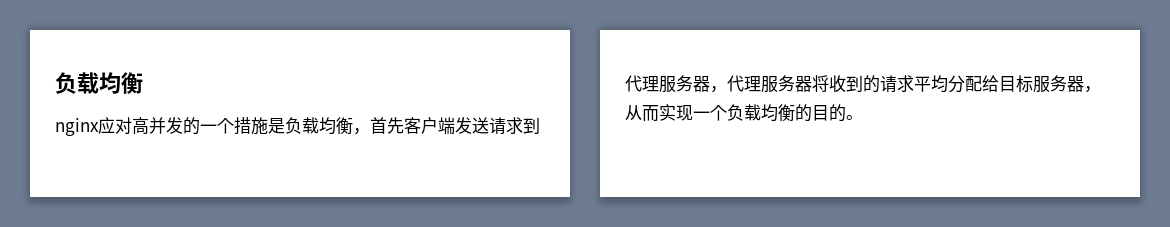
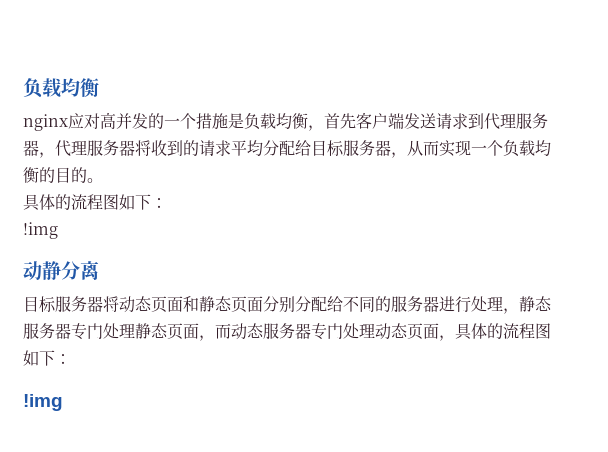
  nginx应对高并发的一个措施是负载均衡，首先客户端发送请求到代理服务器，代理服务器将收到的请求平均分配给目标服务器，从而实现一个负载均衡的目的。
+ 具体的流程图如下：
+ !img
+ 动静分离
+ 目标服务器将动态页面和静态页面分别分配给不同的服务器进行处理，静态服务器专门处理静态页面，而动态服务器专门处理动态页面，具体的流程图如下：
+ !img

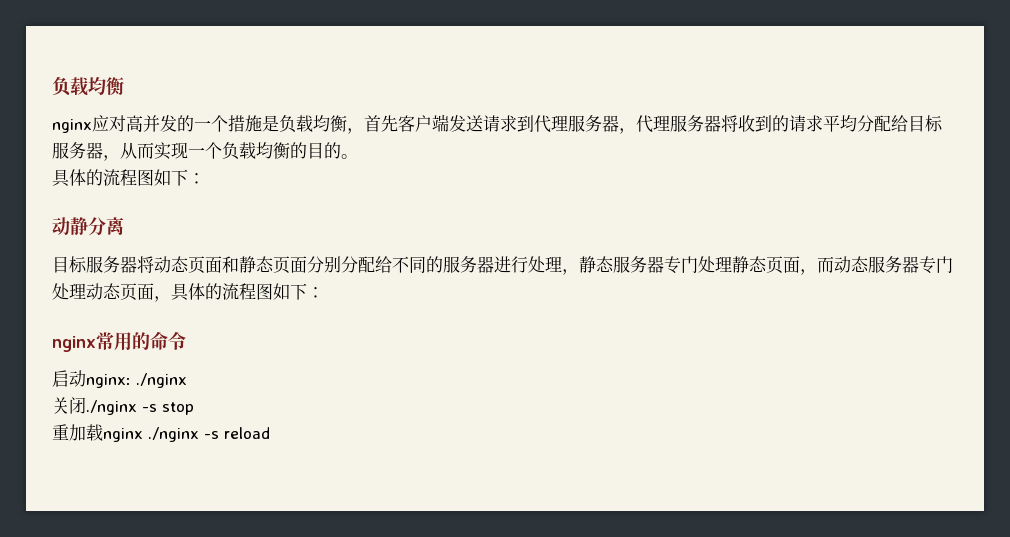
  nginx应对高并发的一个措施是负载均衡，首先客户端发送请求到代理服务器，代理服务器将收到的请求平均分配给目标服务器，从而实现一个负载均衡的目的。
  具体的流程图如下：
- !img
  目标服务器将动态页面和静态页面分别分配给不同的服务器进行处理，静态服务器专门处理静态页面，而动态服务器专门处理动态页面，具体的流程图如下：
- !img
+ nginx常用的命令
+ 启动nginx: ./nginx
+ 关闭./nginx -s stop
+ 重加载nginx ./nginx -s reload

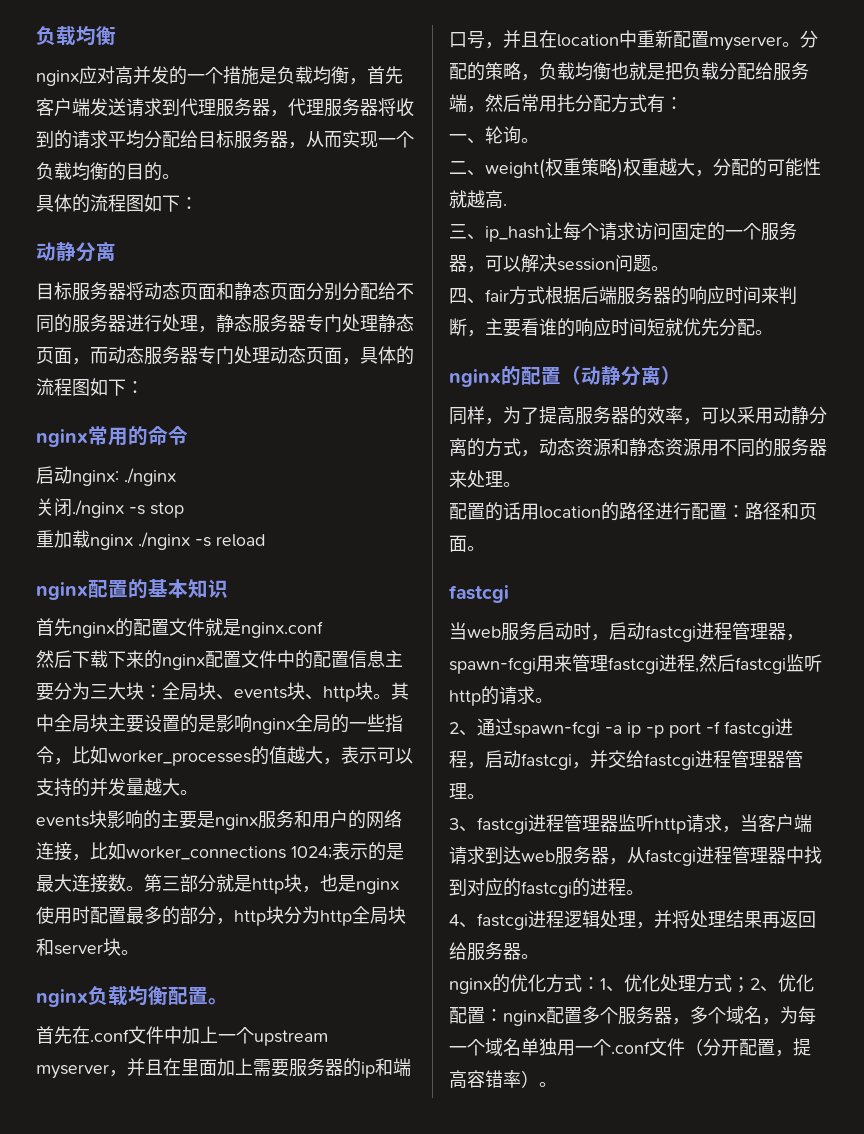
+ nginx配置的基本知识
+ 首先nginx的配置文件就是nginx.conf
+ 然后下载下来的nginx配置文件中的配置信息主要分为三大块：全局块、events块、http块。其中全局块主要设置的是影响nginx全局的一些指令，比如worker_processes的值越大，表示可以支持的并发量越大。
+ events块影响的主要是nginx服务和用户的网络连接，比如worker_connections 1024;表示的是最大连接数。第三部分就是http块，也是nginx使用时配置最多的部分，http块分为http全局块和server块。
+ nginx负载均衡配置。
+ 首先在.conf文件中加上一个upstream myserver，并且在里面加上需要服务器的ip和端口号，并且在location中重新配置myserver。分配的策略，负载均衡也就是把负载分配给服务端，然后常用扥分配方式有：
+ 一、轮询。
+ 二、weight(权重策略)权重越大，分配的可能性就越高.
+ 三、ip_hash让每个请求访问固定的一个服务器，可以解决session问题。
+ 四、fair方式根据后端服务器的响应时间来判断，主要看谁的响应时间短就优先分配。
+ nginx的配置（动静分离）
+ 同样，为了提高服务器的效率，可以采用动静分离的方式，动态资源和静态资源用不同的服务器来处理。
+ 配置的话用location的路径进行配置：路径和页面。
+ fastcgi
+ 当web服务启动时，启动fastcgi进程管理器，spawn-fcgi用来管理fastcgi进程,然后fastcgi监听http的请求。
+ 2、通过spawn-fcgi -a ip -p port -f fastcgi进程，启动fastcgi，并交给fastcgi进程管理器管理。
+ 3、fastcgi进程管理器监听http请求，当客户端请求到达web服务器，从fastcgi进程管理器中找到对应的fastcgi的进程。
+ 4、fastcgi进程逻辑处理，并将处理结果再返回给服务器。
+ nginx的优化方式：1、优化处理方式；2、优化配置：nginx配置多个服务器，多个域名，为每一个域名单独用一个.conf文件（分开配置，提高容错率）。

